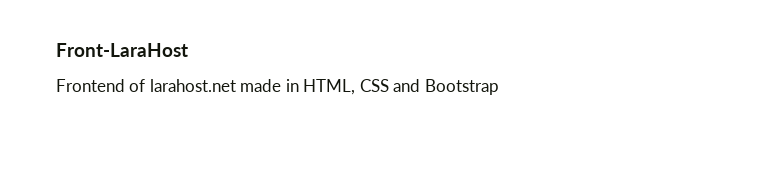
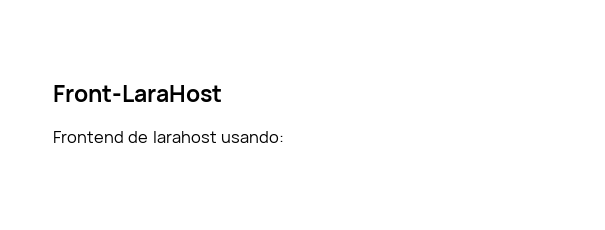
- Frontend of larahost.net made in HTML, CSS and Bootstrap
+ Frontend de larahost usando:

